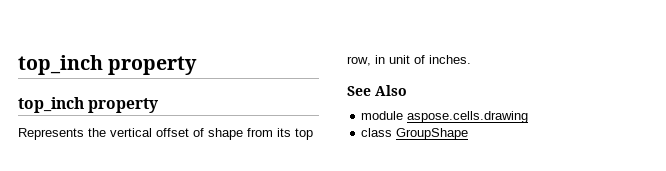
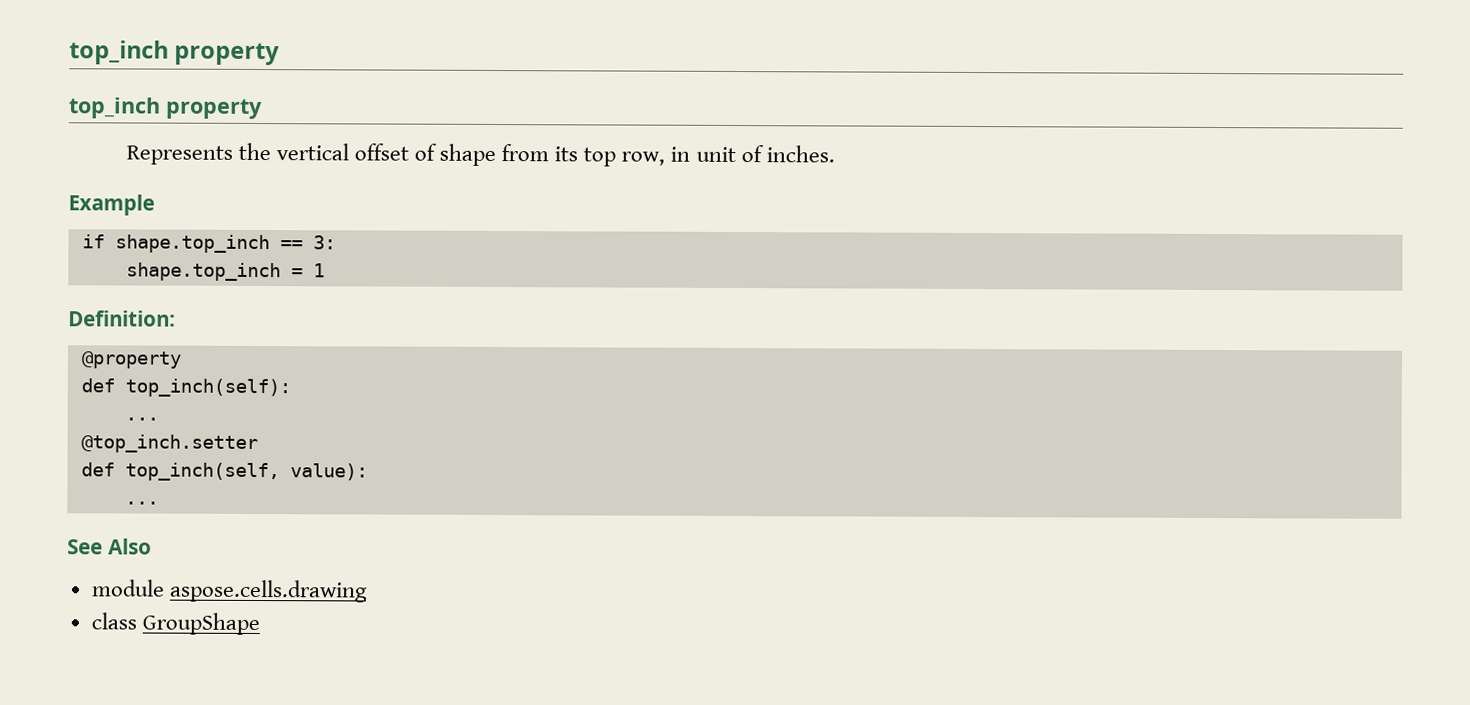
+ Example
+ if shape.top_inch == 3:
+ shape.top_inch = 1
+ Definition:
+ @property
+ def top_inch(self):
+ ...
+ @top_inch.setter
+ def top_inch(self, value):
+ ...

